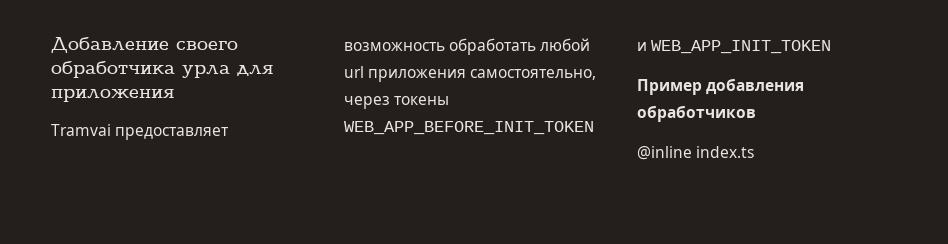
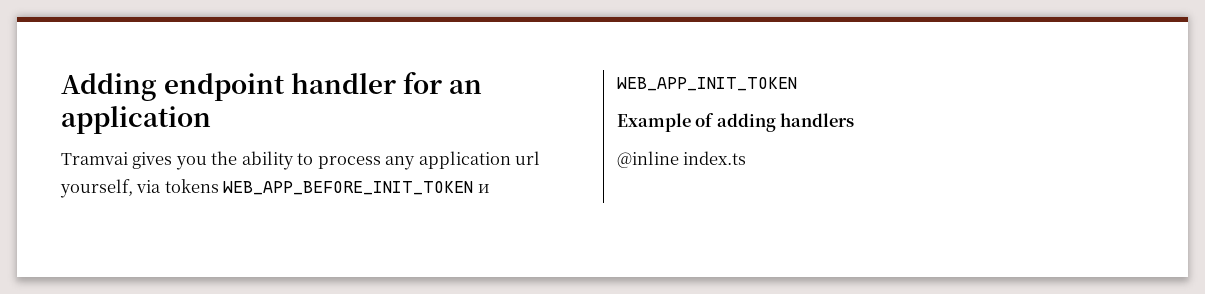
- Добавление своего обработчика урла для приложения
- Tramvai предоставляет возможность обработать любой url приложения самостоятельно, через токены WEB_APP_BEFORE_INIT_TOKEN и WEB_APP_INIT_TOKEN
+ Adding endpoint handler for an application
+ Tramvai gives you the ability to process any application url yourself, via tokens WEB_APP_BEFORE_INIT_TOKEN и WEB_APP_INIT_TOKEN
- Пример добавления обработчиков
+ Example of adding handlers

